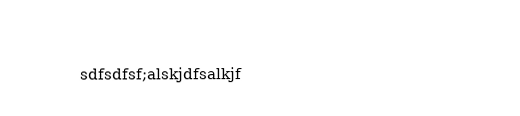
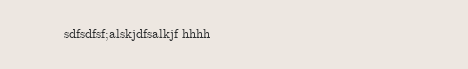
- sdfsdfsf;alskjdfsalkjf
+ sdfsdfsf;alskjdfsalkjf hhhh

